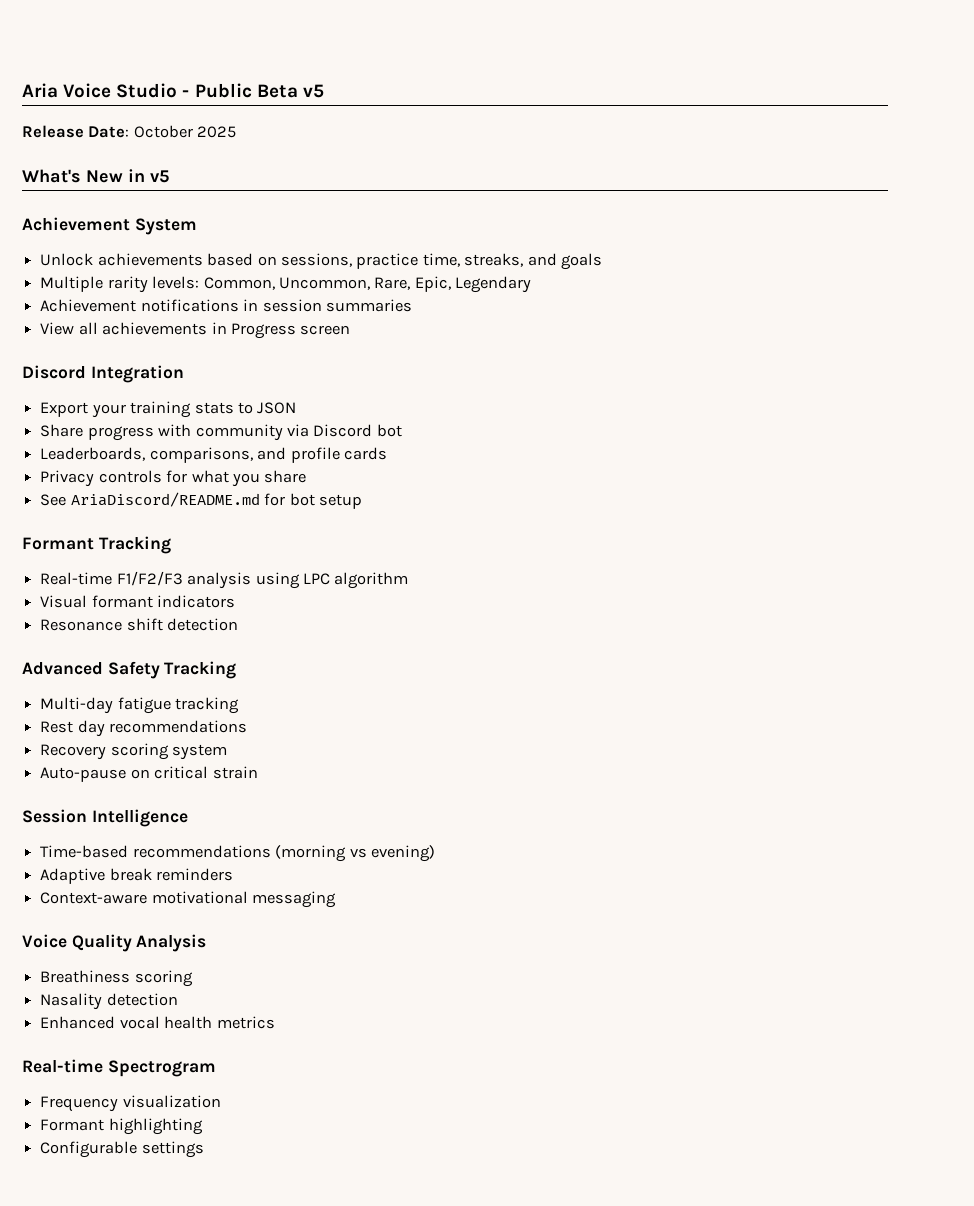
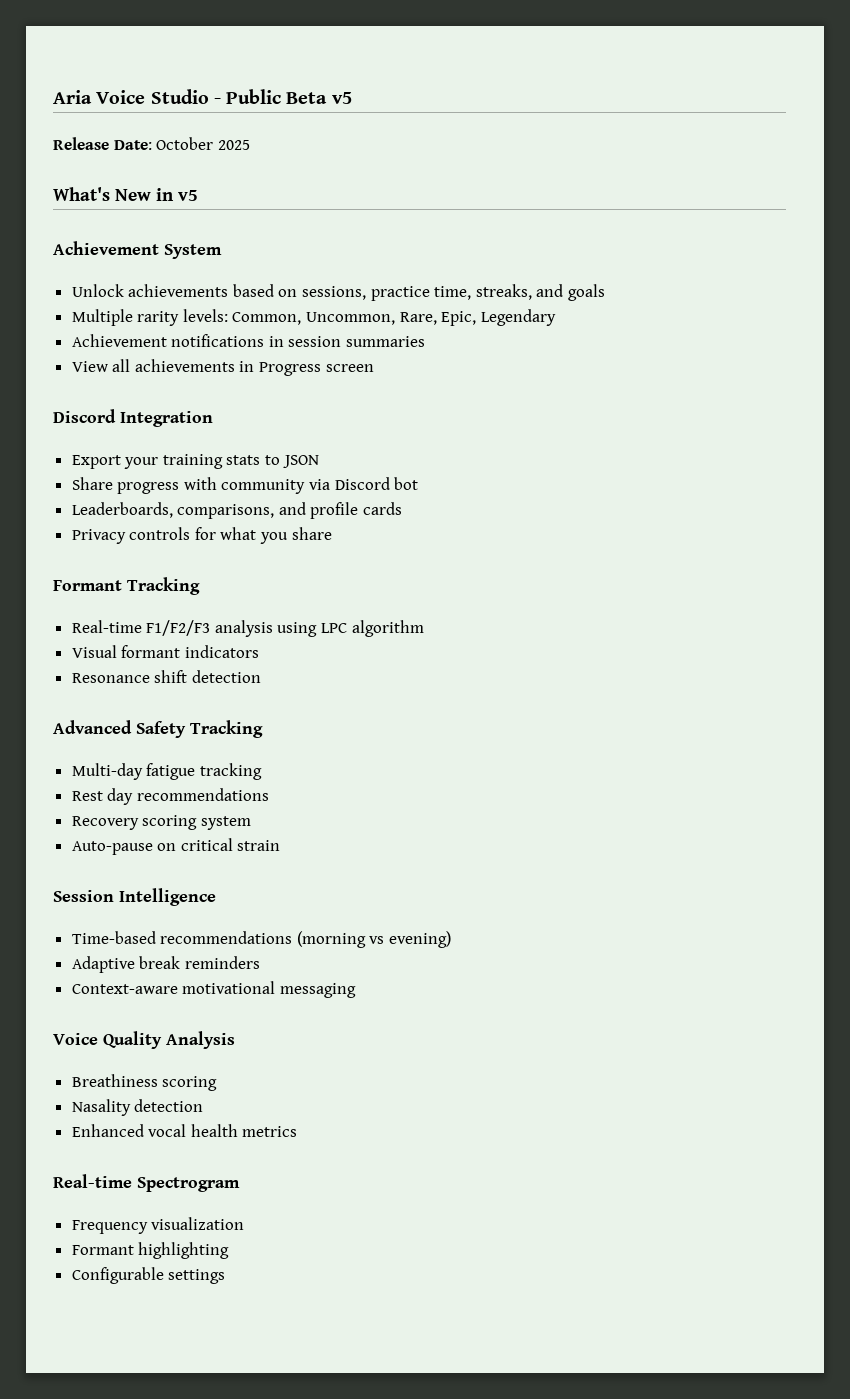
- See AriaDiscord/README.md for bot setup

